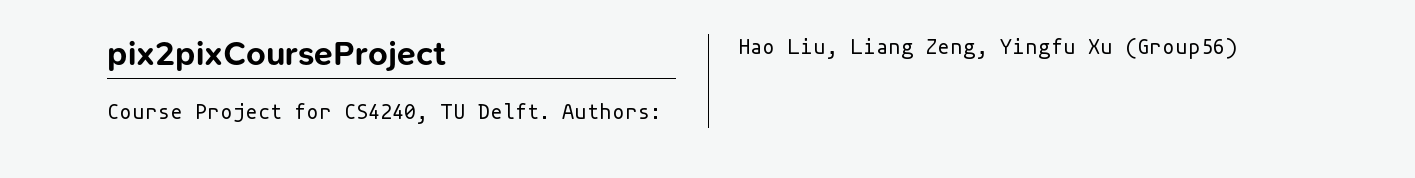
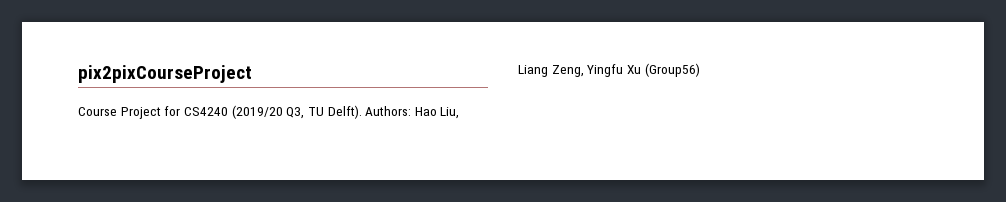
- Course Project for CS4240, TU Delft.
+ Course Project for CS4240 (2019/20 Q3, TU Delft).

